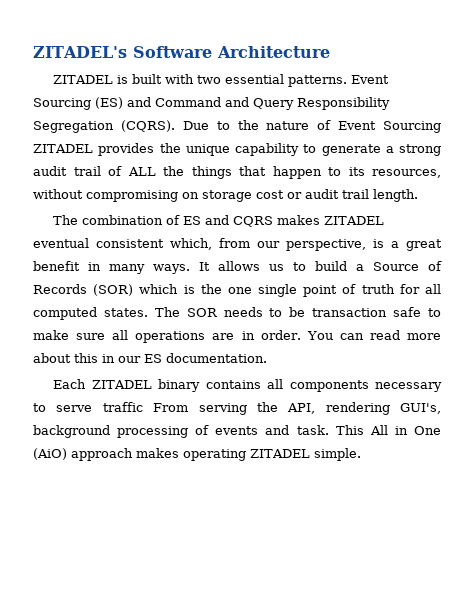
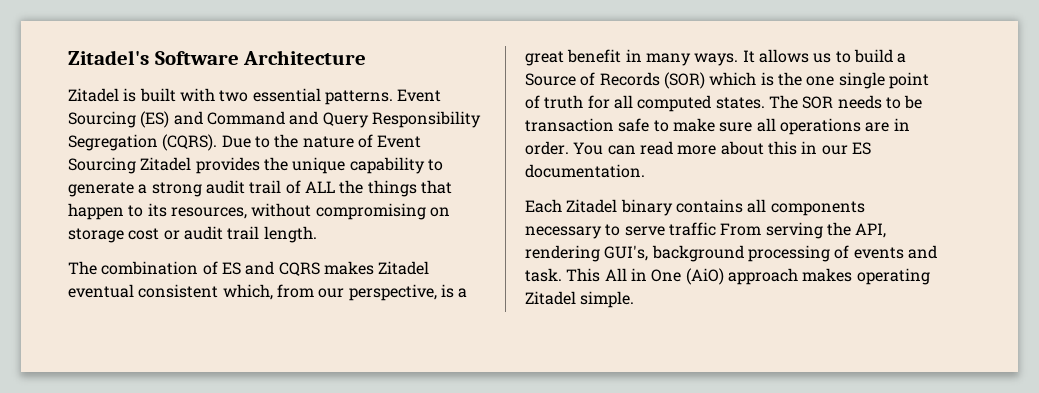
- ZITADEL's Software Architecture
+ Zitadel's Software Architecture
- ZITADEL is built with two essential patterns.
+ Zitadel is built with two essential patterns.
- Due to the nature of Event Sourcing ZITADEL provides the unique capability to generate a strong audit trail of ALL the things that happen to its resources, without compromising on storage cost or audit trail length.
+ Due to the nature of Event Sourcing Zitadel provides the unique capability to generate a strong audit trail of ALL the things that happen to its resources, without compromising on storage cost or audit trail length.
- The combination of ES and CQRS makes ZITADEL eventual consistent which, from our perspective, is a great benefit in many ways.
+ The combination of ES and CQRS makes Zitadel eventual consistent which, from our perspective, is a great benefit in many ways.
- Each ZITADEL binary contains all components necessary to serve traffic From serving the API, rendering GUI's, background processing of events and task.
+ Each Zitadel binary contains all components necessary to serve traffic From serving the API, rendering GUI's, background processing of events and task.
- This All in One (AiO) approach makes operating ZITADEL simple.
+ This All in One (AiO) approach makes operating Zitadel simple.

